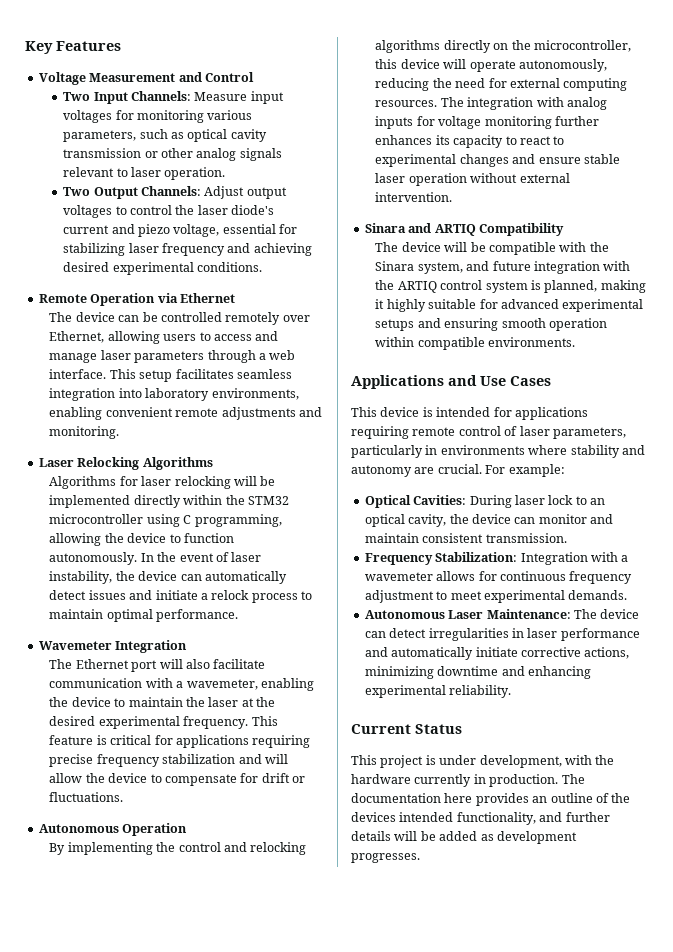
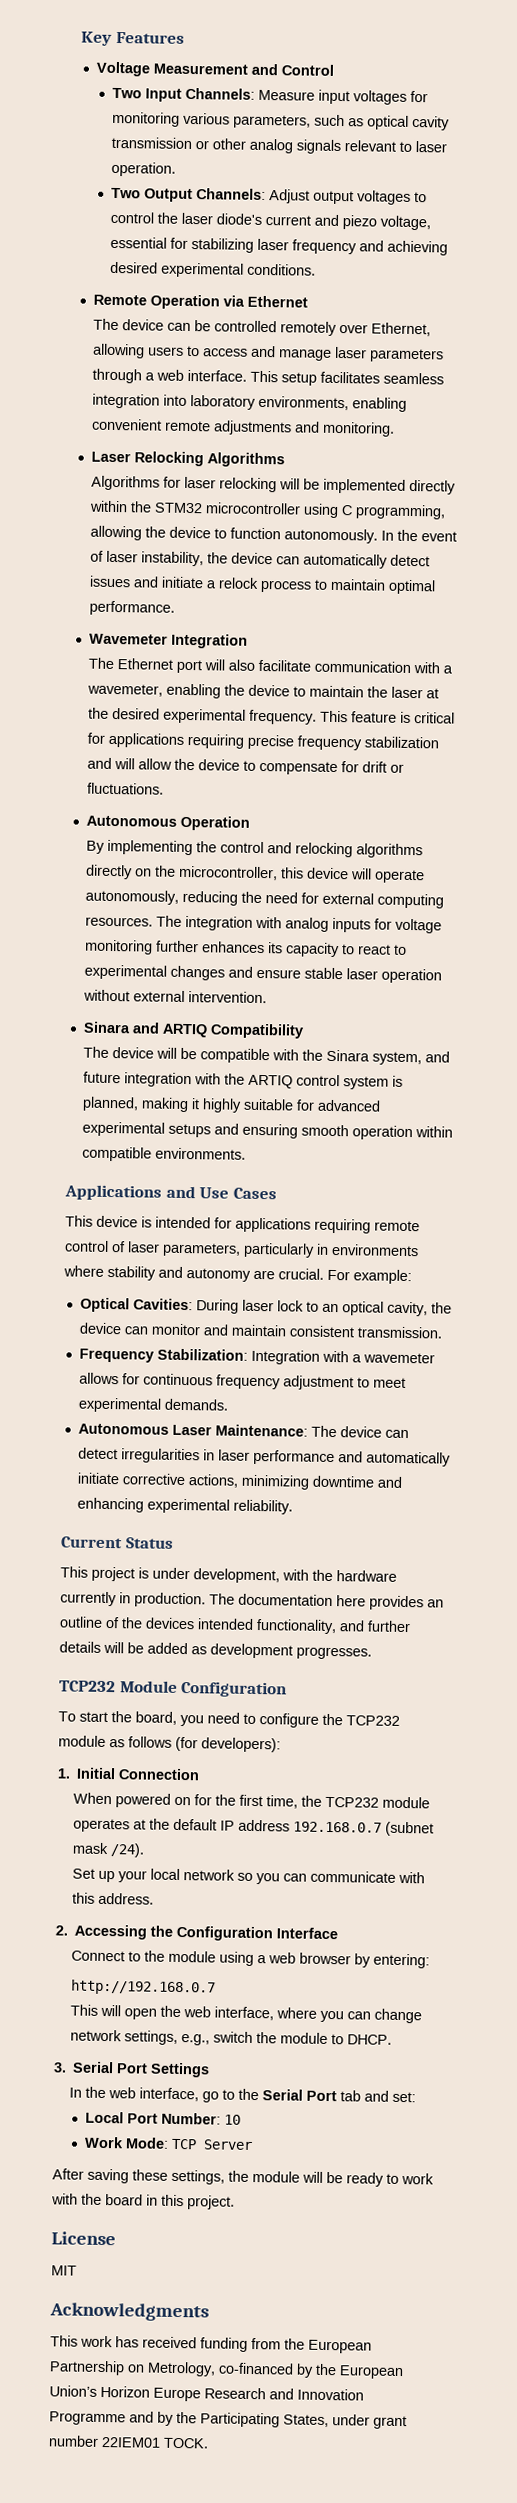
+ TCP232 Module Configuration
+ To start the board, you need to configure the TCP232 module as follows (for developers):
+ 1. Initial Connection
+ When powered on for the first time, the TCP232 module operates at the default IP address 192.168.0.7 (subnet mask /24).
+ Set up your local network so you can communicate with this address.
+ 2. Accessing the Configuration Interface
+ Connect to the module using a web browser by entering:
+ http://192.168.0.7
+ This will open the web interface, where you can change network settings, e.g., switch the module to DHCP.
+ 3. Serial Port Settings
+ In the web interface, go to the Serial Port tab and set:
+ Local Port Number: 10
+ Work Mode: TCP Server
+ After saving these settings, the module will be ready to work with the board in this project.
+ License
+ MIT
+ Acknowledgments
+ This work has received funding from the European Partnership on Metrology, co-financed by the European Union’s Horizon Europe Research and Innovation Programme and by the Participating States, under grant number 22IEM01 TOCK.

